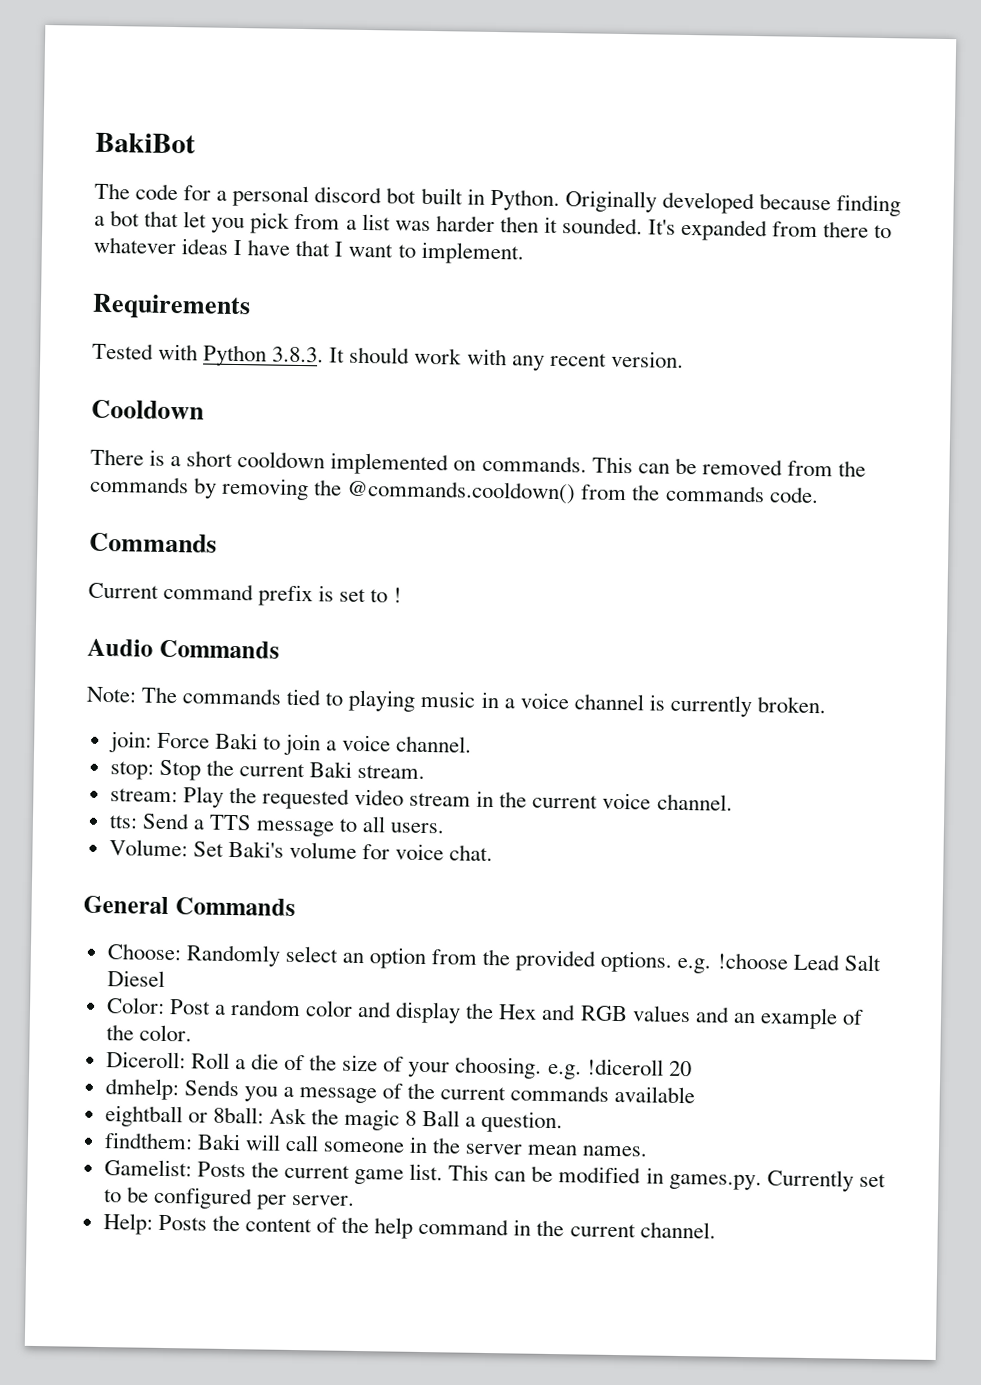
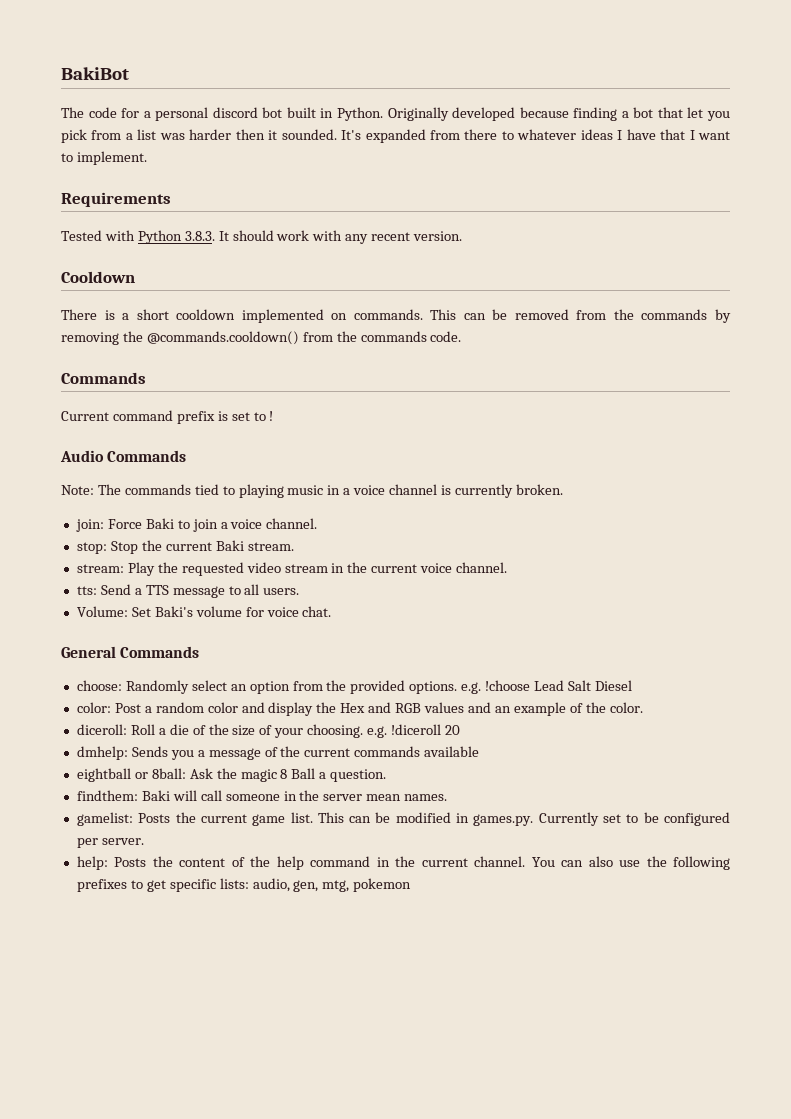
- Choose: Randomly select an option from the provided options. e.g. !choose Lead Salt Diesel
+ choose: Randomly select an option from the provided options. e.g. !choose Lead Salt Diesel
- Color: Post a random color and display the Hex and RGB values and an example of the color.
+ color: Post a random color and display the Hex and RGB values and an example of the color.
- Diceroll: Roll a die of the size of your choosing. e.g. !diceroll 20
+ diceroll: Roll a die of the size of your choosing. e.g. !diceroll 20
- Gamelist: Posts the current game list.
+ gamelist: Posts the current game list.
- Help: Posts the content of the help command in the current channel.
+ help: Posts the content of the help command in the current channel.
+ You can also use the following prefixes to get specific lists: audio, gen, mtg, pokemon

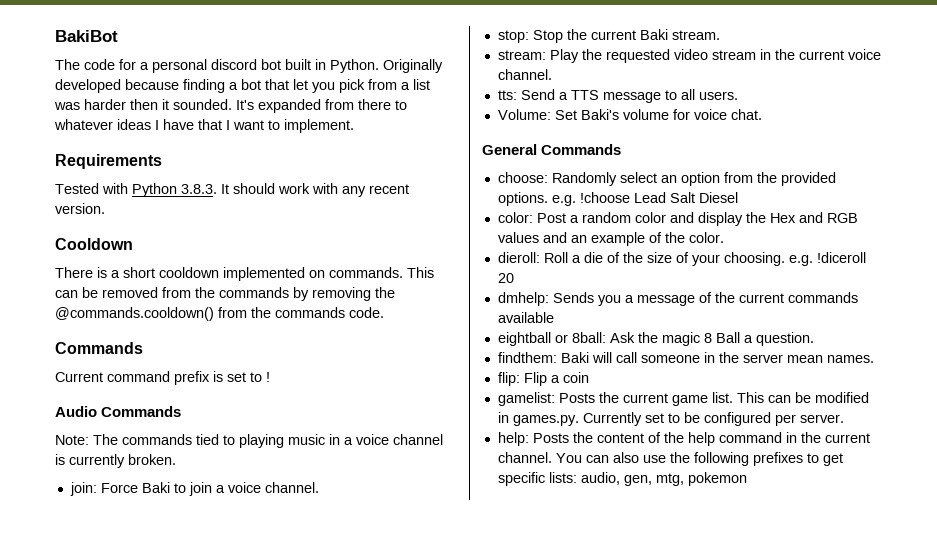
- diceroll: Roll a die of the size of your choosing. e.g. !diceroll 20
+ dieroll: Roll a die of the size of your choosing. e.g. !diceroll 20
+ flip: Flip a coin

